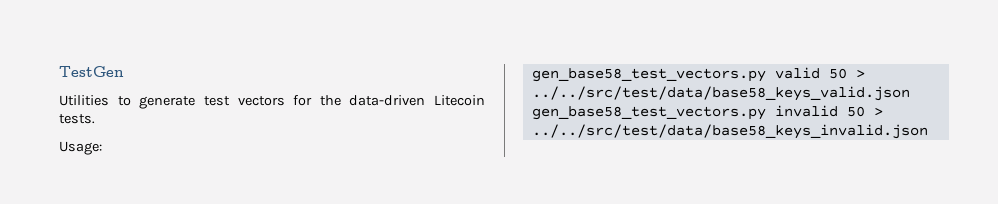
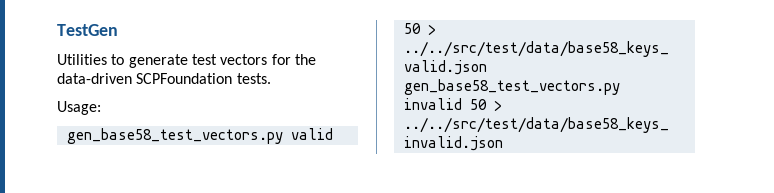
- Utilities to generate test vectors for the data-driven Litecoin tests.
+ Utilities to generate test vectors for the data-driven SCPFoundation tests.

